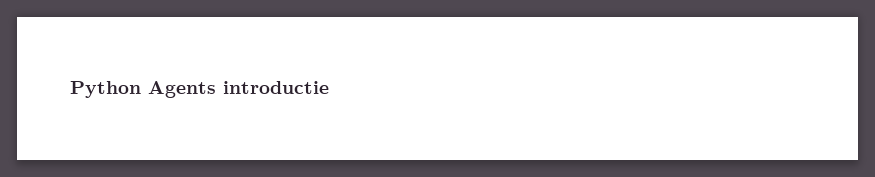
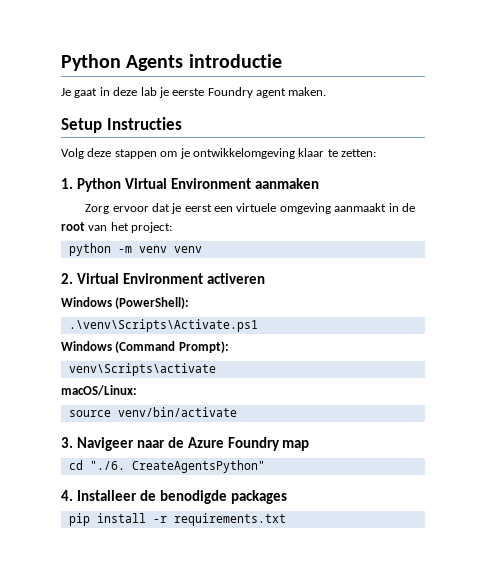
+ Je gaat in deze lab je eerste Foundry agent maken.
+ Setup Instructies
+ Volg deze stappen om je ontwikkelomgeving klaar te zetten:
+ 1. Python Virtual Environment aanmaken
+ Zorg ervoor dat je eerst een virtuele omgeving aanmaakt in de root van het project:
+ python -m venv venv
+ 2. Virtual Environment activeren
+ Windows (PowerShell):
+ .\venv\Scripts\Activate.ps1
+ Windows (Command Prompt):
+ venv\Scripts\activate
+ macOS/Linux:
+ source venv/bin/activate
+ 3. Navigeer naar de Azure Foundry map
+ cd "./6. CreateAgentsPython"
+ 4. Installeer de benodigde packages
+ pip install -r requirements.txt

